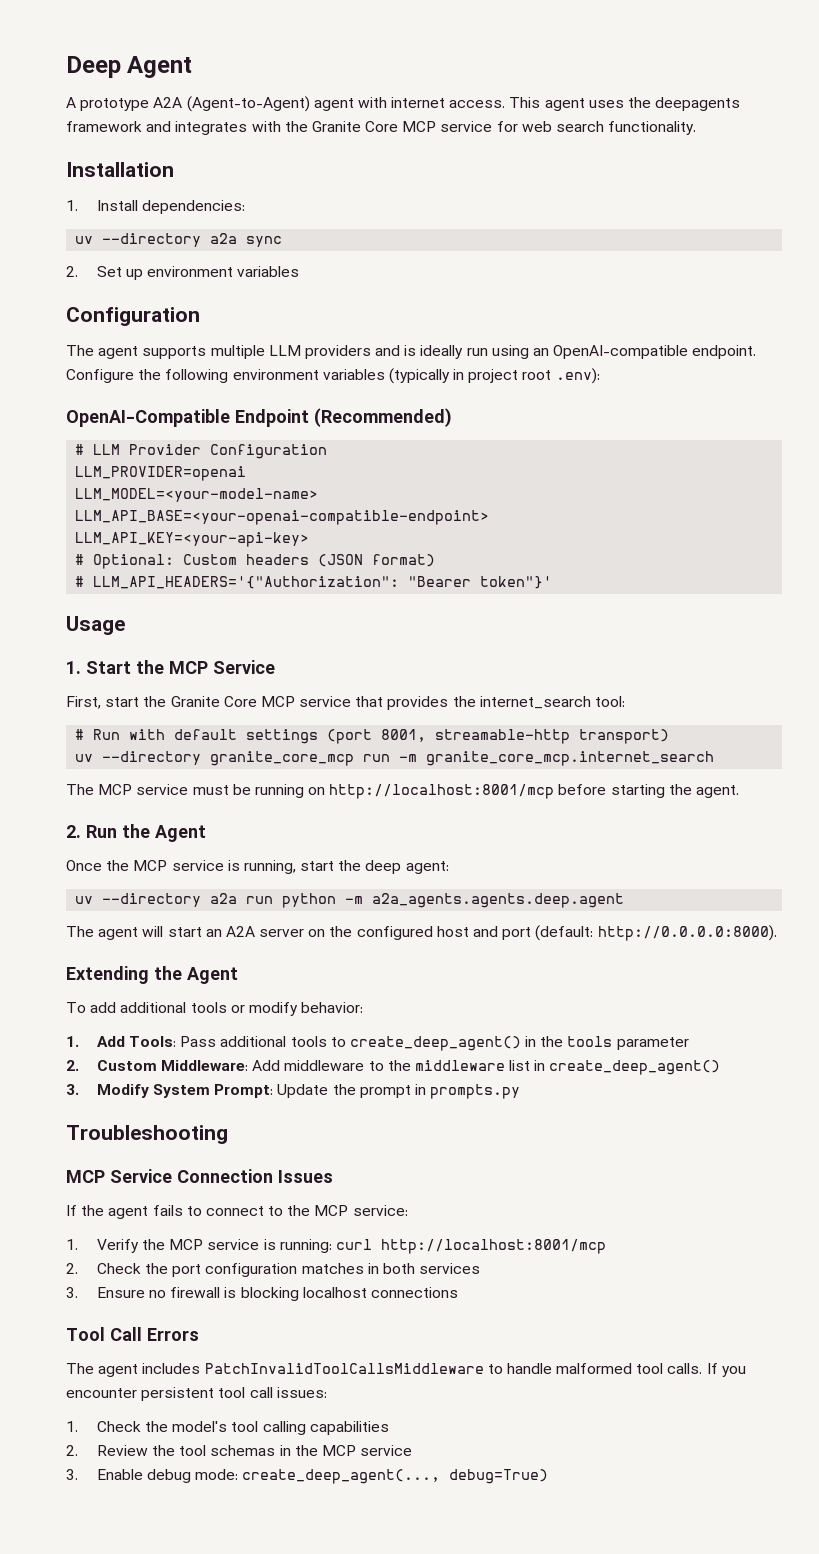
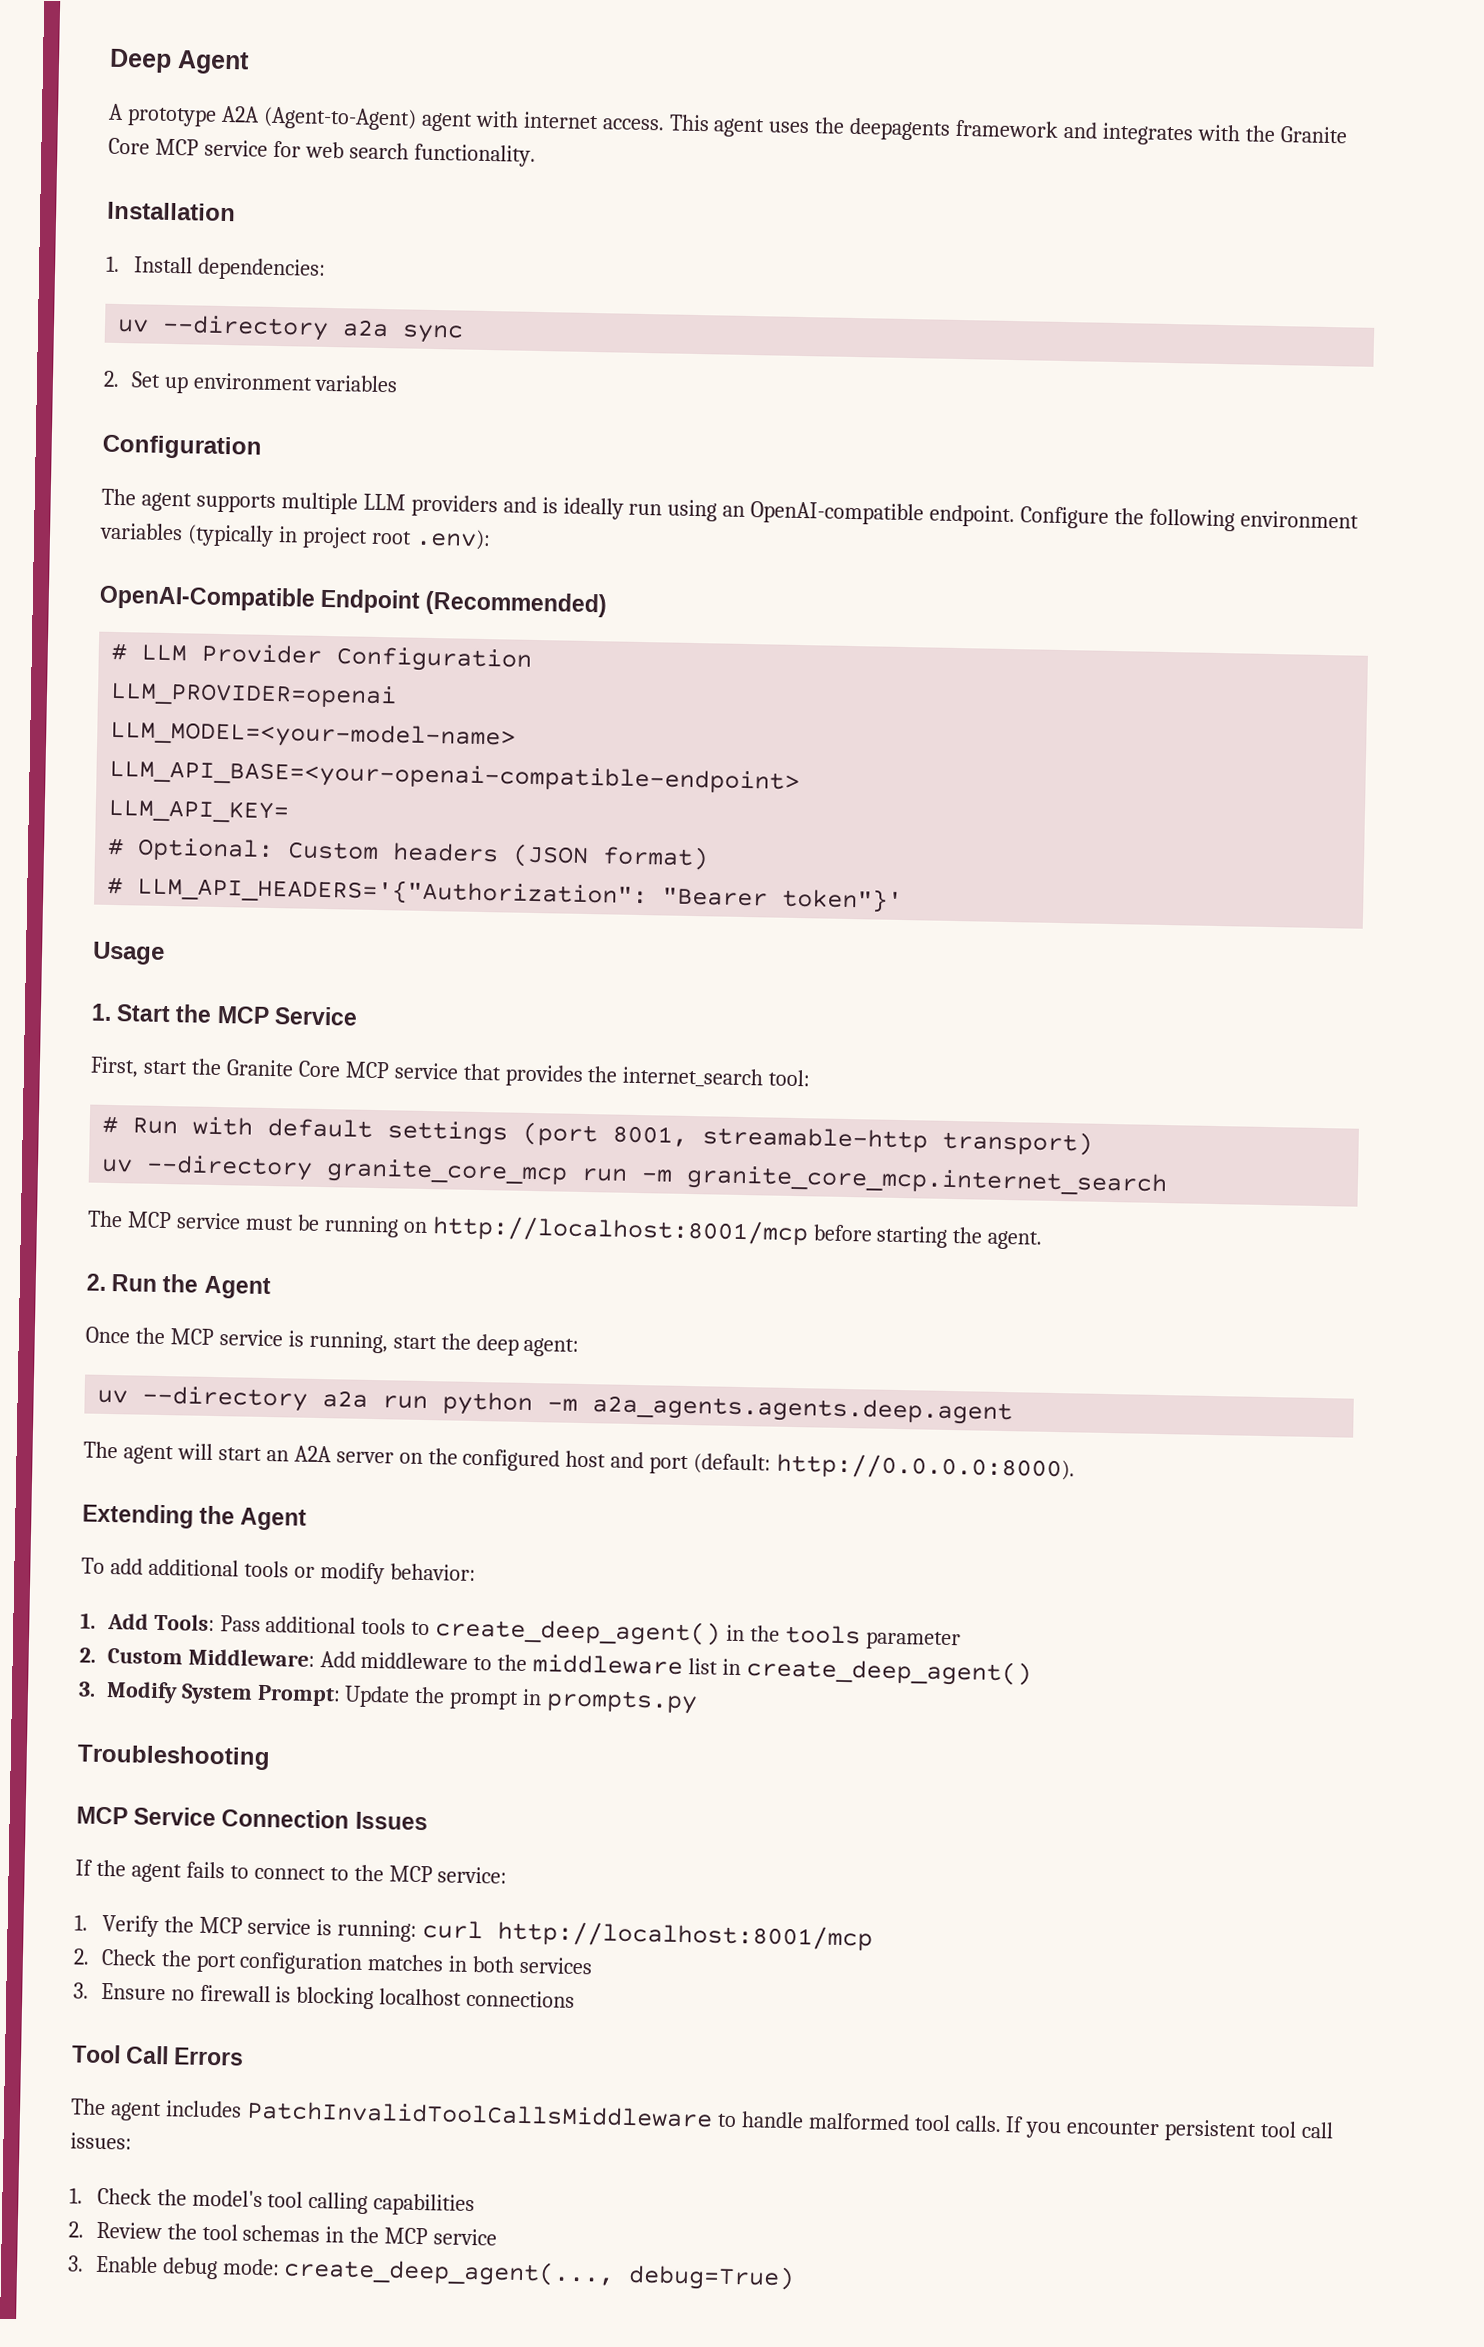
- LLM_API_KEY=<your-api-key>
+ LLM_API_KEY=

